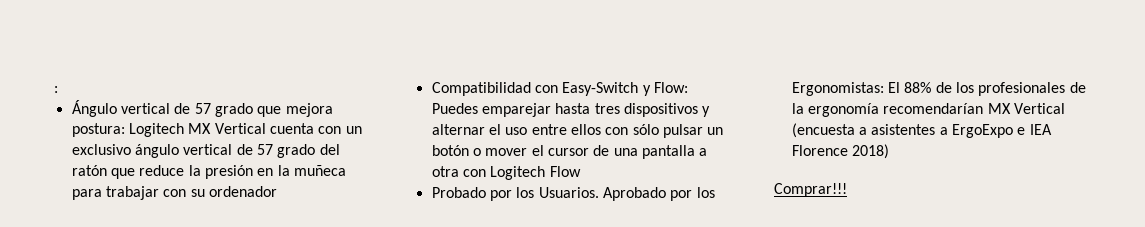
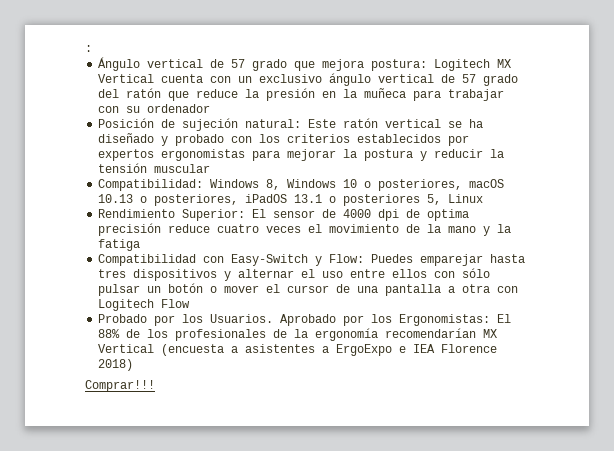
+ Posición de sujeción natural: Este ratón vertical se ha diseñado y probado con los criterios establecidos por expertos ergonomistas para mejorar la postura y reducir la tensión muscular
+ Compatibilidad: Windows 8, Windows 10 o posteriores, macOS 10.13 o posteriores, iPadOS 13.1 o posteriores 5, Linux
+ Rendimiento Superior: El sensor de 4000 dpi de optima precisión reduce cuatro veces el movimiento de la mano y la fatiga

